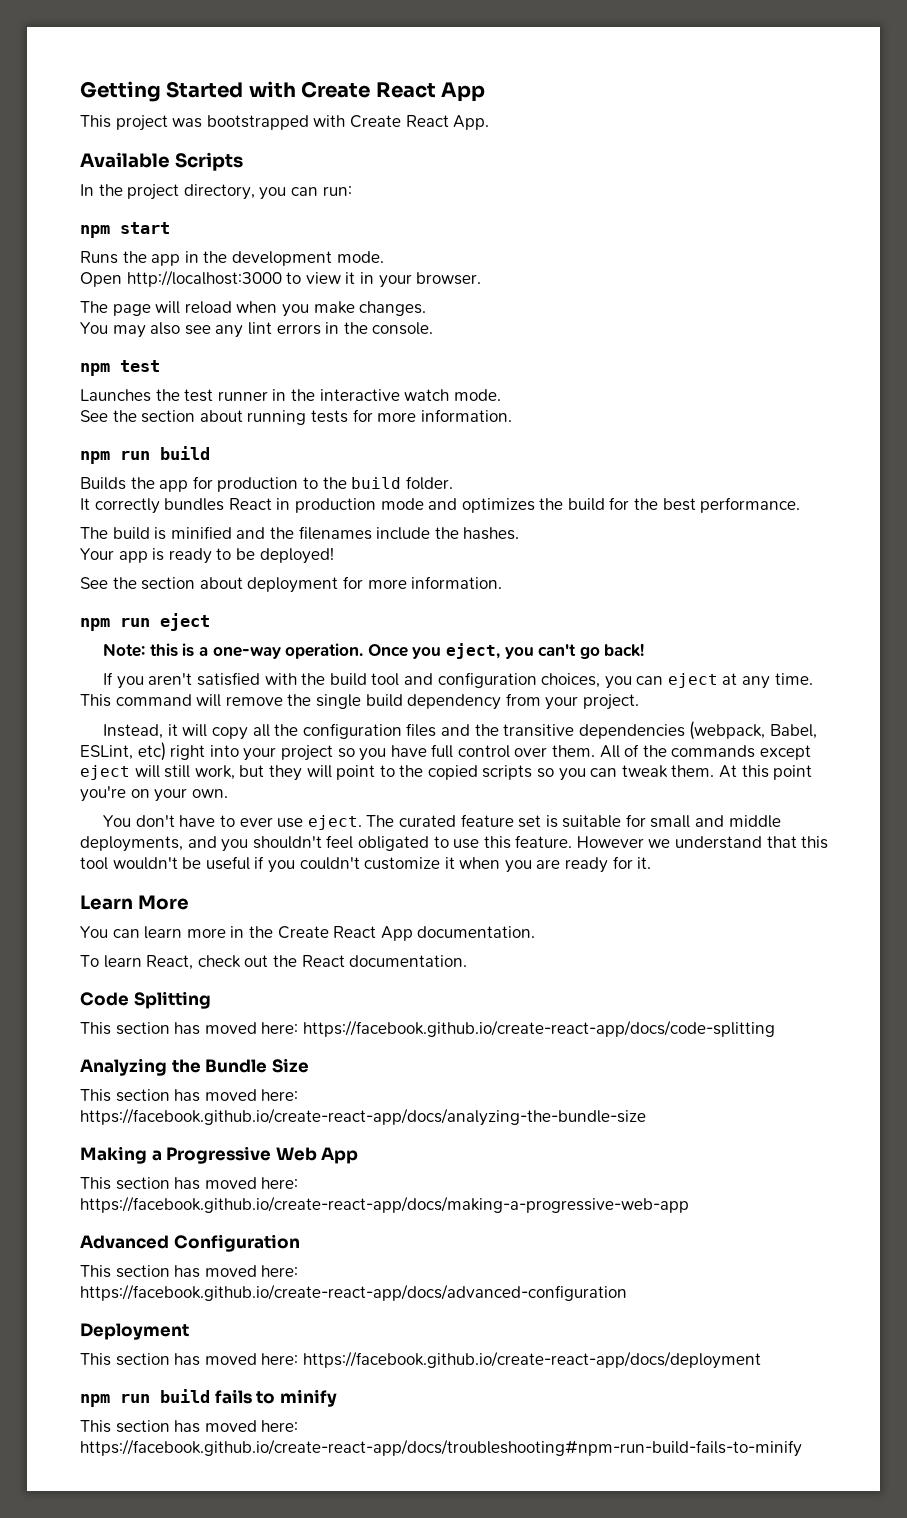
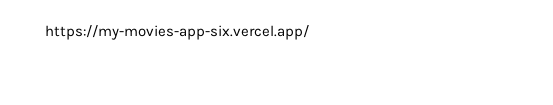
- Getting Started with Create React App
- This project was bootstrapped with Create React App.
- Available Scripts
- In the project directory, you can run:
- npm start
- Runs the app in the development mode.
- Open http://localhost:3000 to view it in your browser.
- The page will reload when you make changes.
- You may also see any lint errors in the console.
- npm test
- Launches the test runner in the interactive watch mode.
- See the section about running tests for more information.
- npm run build
- Builds the app for production to the build folder.
- It correctly bundles React in production mode and optimizes the build for the best performance.
- The build is minified and the filenames include the hashes.
- Your app is ready to be deployed!
- See the section about deployment for more information.
- npm run eject
- Note: this is a one-way operation. Once you eject, you can't go back!
- If you aren't satisfied with the build tool and configuration choices, you can eject at any time. This command will remove the single build dependency from your project.
- Instead, it will copy all the configuration files and the transitive dependencies (webpack, Babel, ESLint, etc) right into your project so you have full control over them. All of the commands except eject will still work, but they will point to the copied scripts so you can tweak them. At this point you're on your own.
- You don't have to ever use eject. The curated feature set is suitable for small and middle deployments, and you shouldn't feel obligated to use this feature. However we understand that this tool wouldn't be useful if you couldn't customize it when you are ready for it.
- Learn More
- You can learn more in the Create React App documentation.
- To learn React, check out the React documentation.
- Code Splitting
- This section has moved here: https://facebook.github.io/create-react-app/docs/code-splitting
- Analyzing the Bundle Size
- This section has moved here: https://facebook.github.io/create-react-app/docs/analyzing-the-bundle-size
- Making a Progressive Web App
- This section has moved here: https://facebook.github.io/create-react-app/docs/making-a-progressive-web-app
- Advanced Configuration
- This section has moved here: https://facebook.github.io/create-react-app/docs/advanced-configuration
- Deployment
- This section has moved here: https://facebook.github.io/create-react-app/docs/deployment
- npm run build fails to minify
- This section has moved here: https://facebook.github.io/create-react-app/docs/troubleshooting#npm-run-build-fails-to-minify
+ https://my-movies-app-six.vercel.app/

